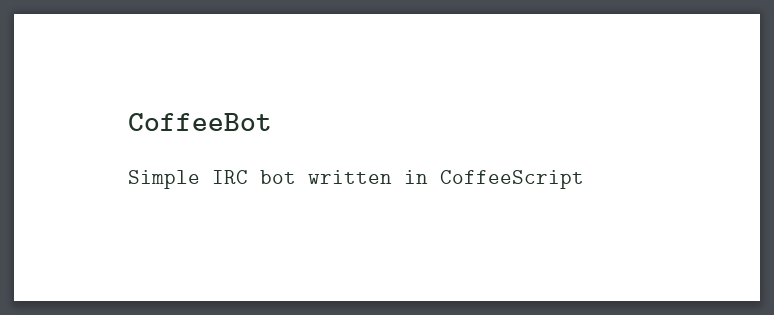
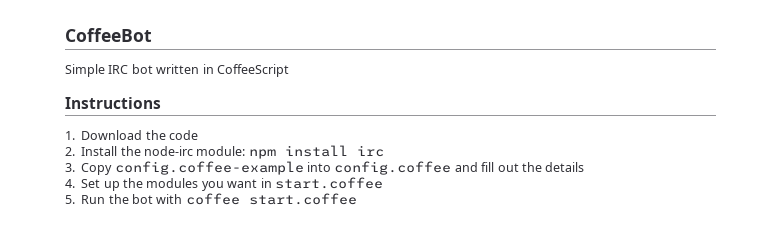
+ Instructions
+ 1. Download the code
+ 2. Install the node-irc module: npm install irc
+ 3. Copy config.coffee-example into config.coffee and fill out the details
+ 4. Set up the modules you want in start.coffee
+ 5. Run the bot with coffee start.coffee

